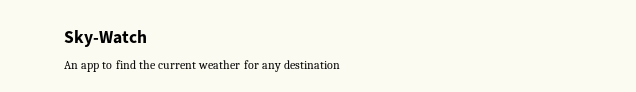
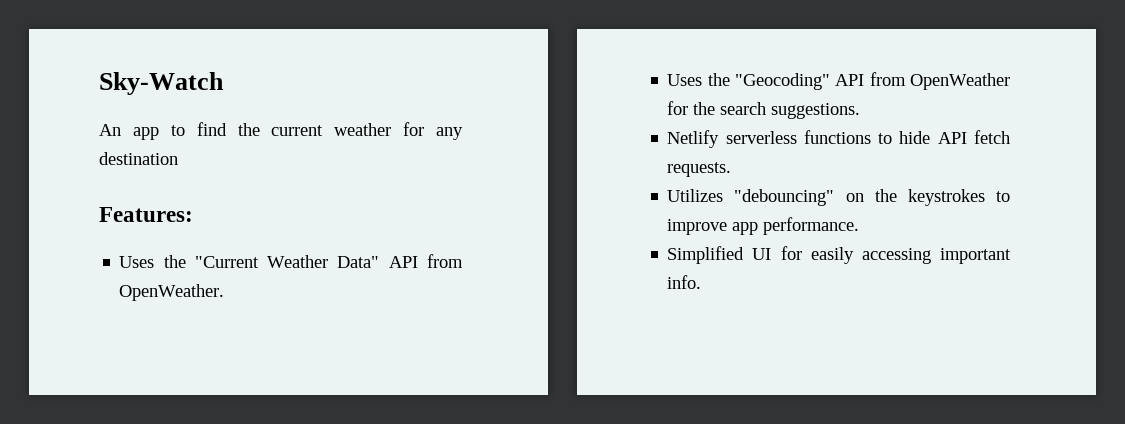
+ Features:
+ Uses the "Current Weather Data" API from OpenWeather.
+ Uses the "Geocoding" API from OpenWeather for the search suggestions.
+ Netlify serverless functions to hide API fetch requests.
+ Utilizes "debouncing" on the keystrokes to improve app performance.
+ Simplified UI for easily accessing important info.

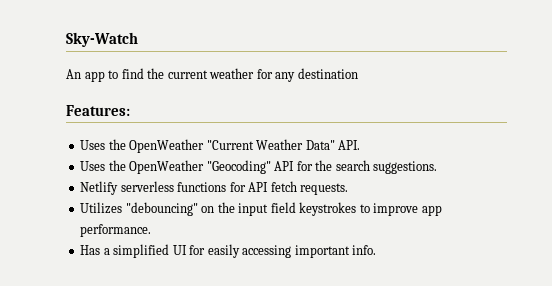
- Uses the "Current Weather Data" API from OpenWeather.
- Uses the "Geocoding" API from OpenWeather for the search suggestions.
+ Uses the OpenWeather "Current Weather Data" API.
+ Uses the OpenWeather "Geocoding" API for the search suggestions.
- Netlify serverless functions to hide API fetch requests.
+ Netlify serverless functions for API fetch requests.
- Utilizes "debouncing" on the keystrokes to improve app performance.
+ Utilizes "debouncing" on the input field keystrokes to improve app performance.
- Simplified UI for easily accessing important info.
+ Has a simplified UI for easily accessing important info.

